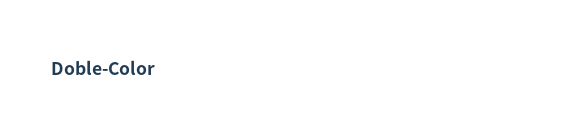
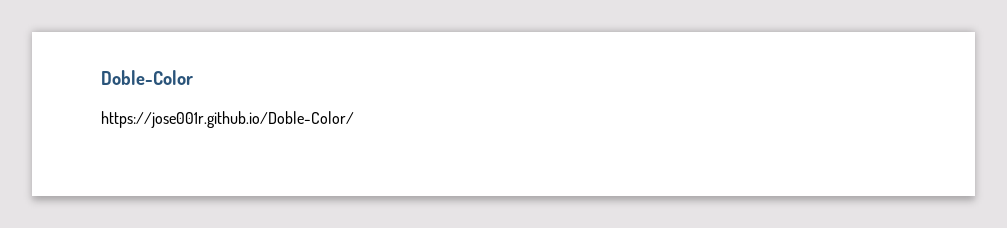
+ https://jose001r.github.io/Doble-Color/

